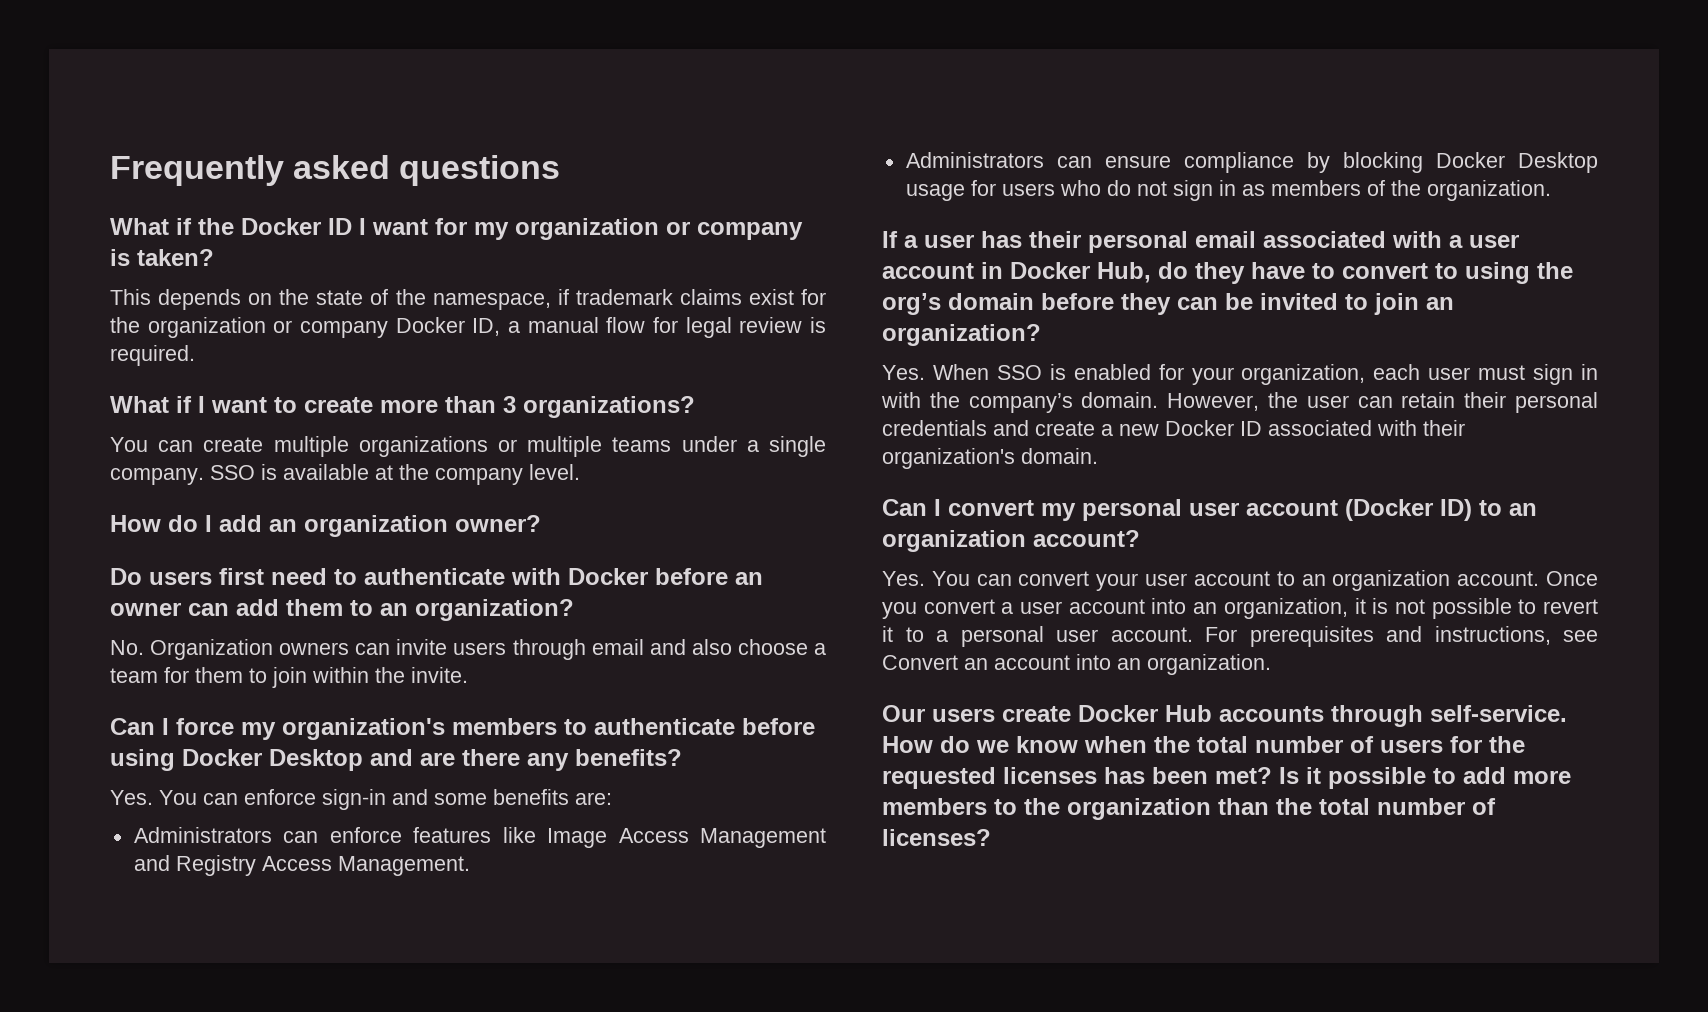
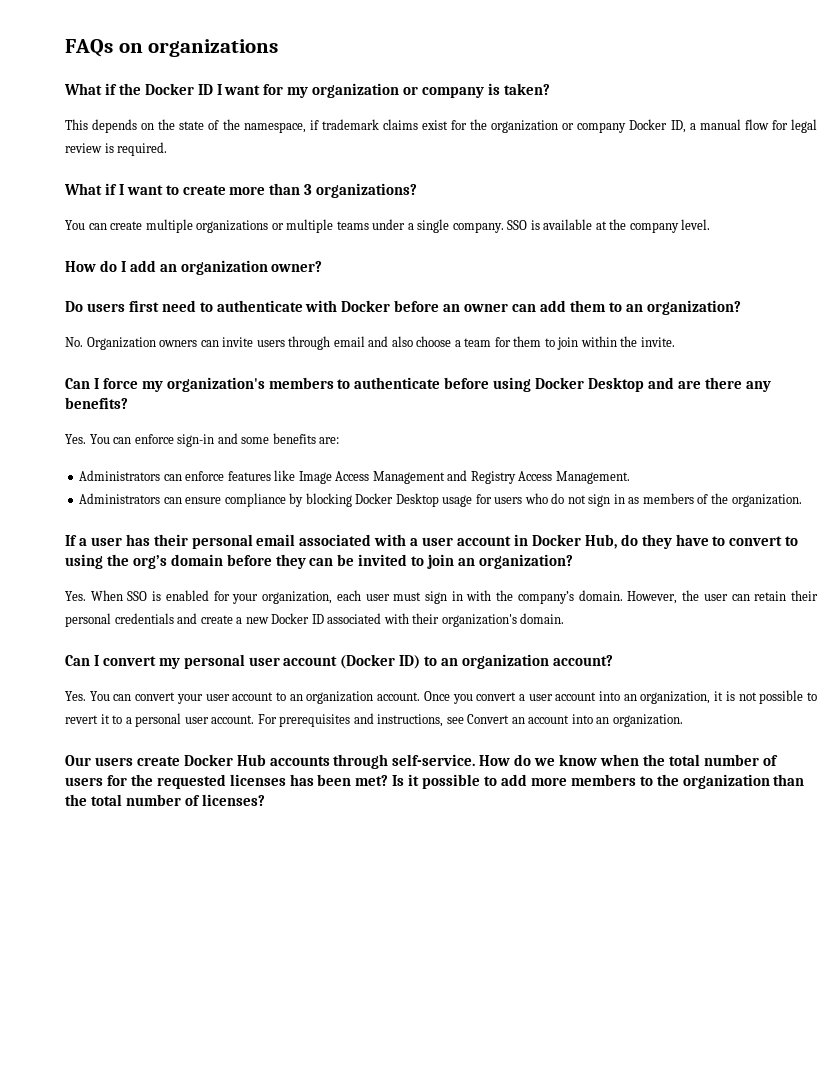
- Frequently asked questions
+ FAQs on organizations

